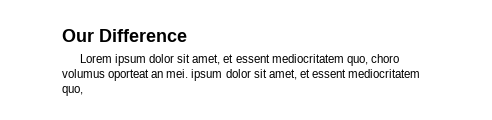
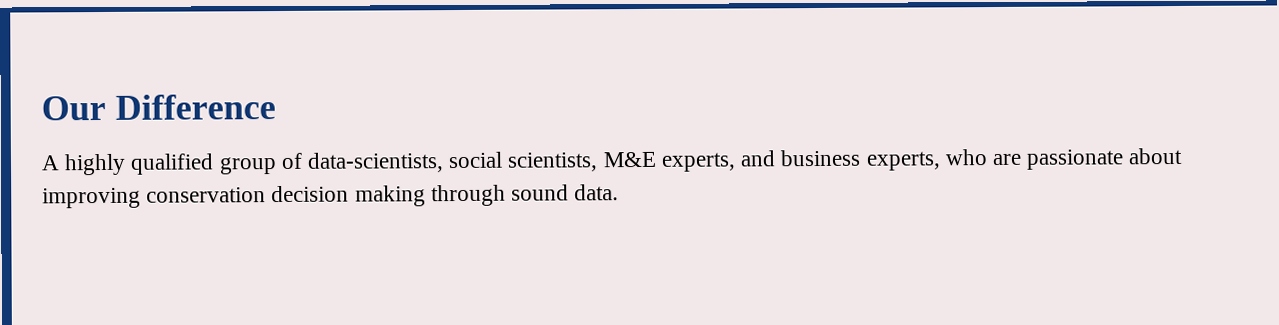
- Lorem ipsum dolor sit amet, et essent mediocritatem quo, choro volumus oporteat an mei. ipsum dolor sit amet, et essent mediocritatem quo,
+ A highly qualified group of data-scientists, social scientists, M&E experts, and business experts, who are passionate about improving conservation decision making through sound data.

